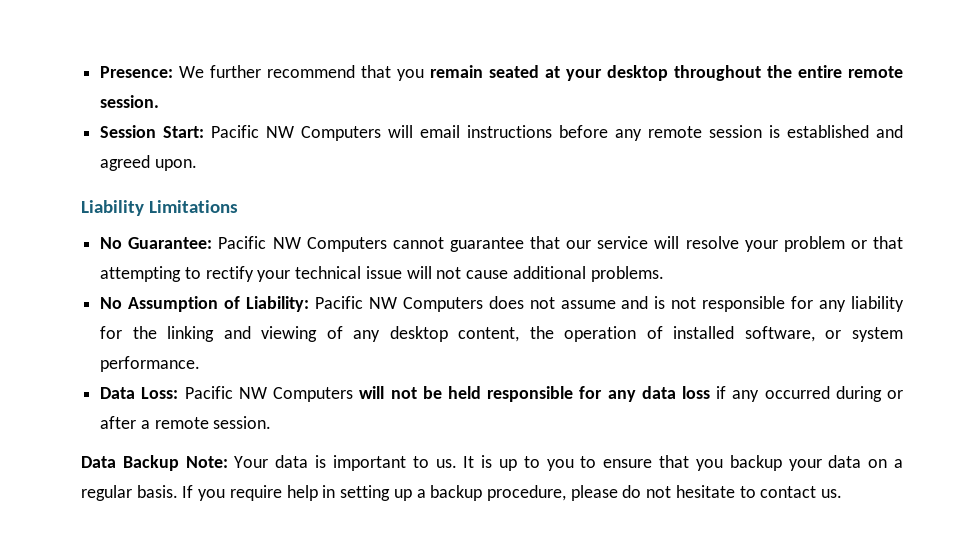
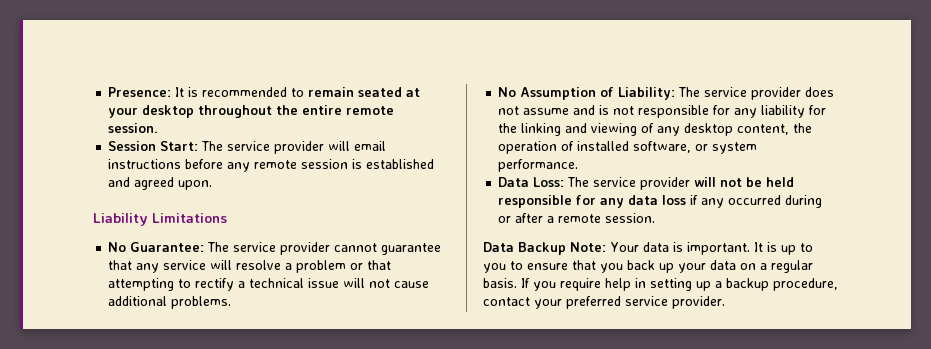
- Presence: We further recommend that you remain seated at your desktop throughout the entire remote session.
+ Presence: It is recommended to remain seated at your desktop throughout the entire remote session.
- Session Start: Pacific NW Computers will email instructions before any remote session is established and agreed upon.
+ Session Start: The service provider will email instructions before any remote session is established and agreed upon.
- No Guarantee: Pacific NW Computers cannot guarantee that our service will resolve your problem or that attempting to rectify your technical issue will not cause additional problems.
+ No Guarantee: The service provider cannot guarantee that any service will resolve a problem or that attempting to rectify a technical issue will not cause additional problems.
- No Assumption of Liability: Pacific NW Computers does not assume and is not responsible for any liability for the linking and viewing of any desktop content, the operation of installed software, or system performance.
+ No Assumption of Liability: The service provider does not assume and is not responsible for any liability for the linking and viewing of any desktop content, the operation of installed software, or system performance.
- Data Loss: Pacific NW Computers will not be held responsible for any data loss if any occurred during or after a remote session.
+ Data Loss: The service provider will not be held responsible for any data loss if any occurred during or after a remote session.
- Data Backup Note: Your data is important to us.
+ Data Backup Note: Your data is important.
- It is up to you to ensure that you backup your data on a regular basis.
+ It is up to you to ensure that you back up your data on a regular basis.
- If you require help in setting up a backup procedure, please do not hesitate to contact us.
+ If you require help in setting up a backup procedure, contact your preferred service provider.

